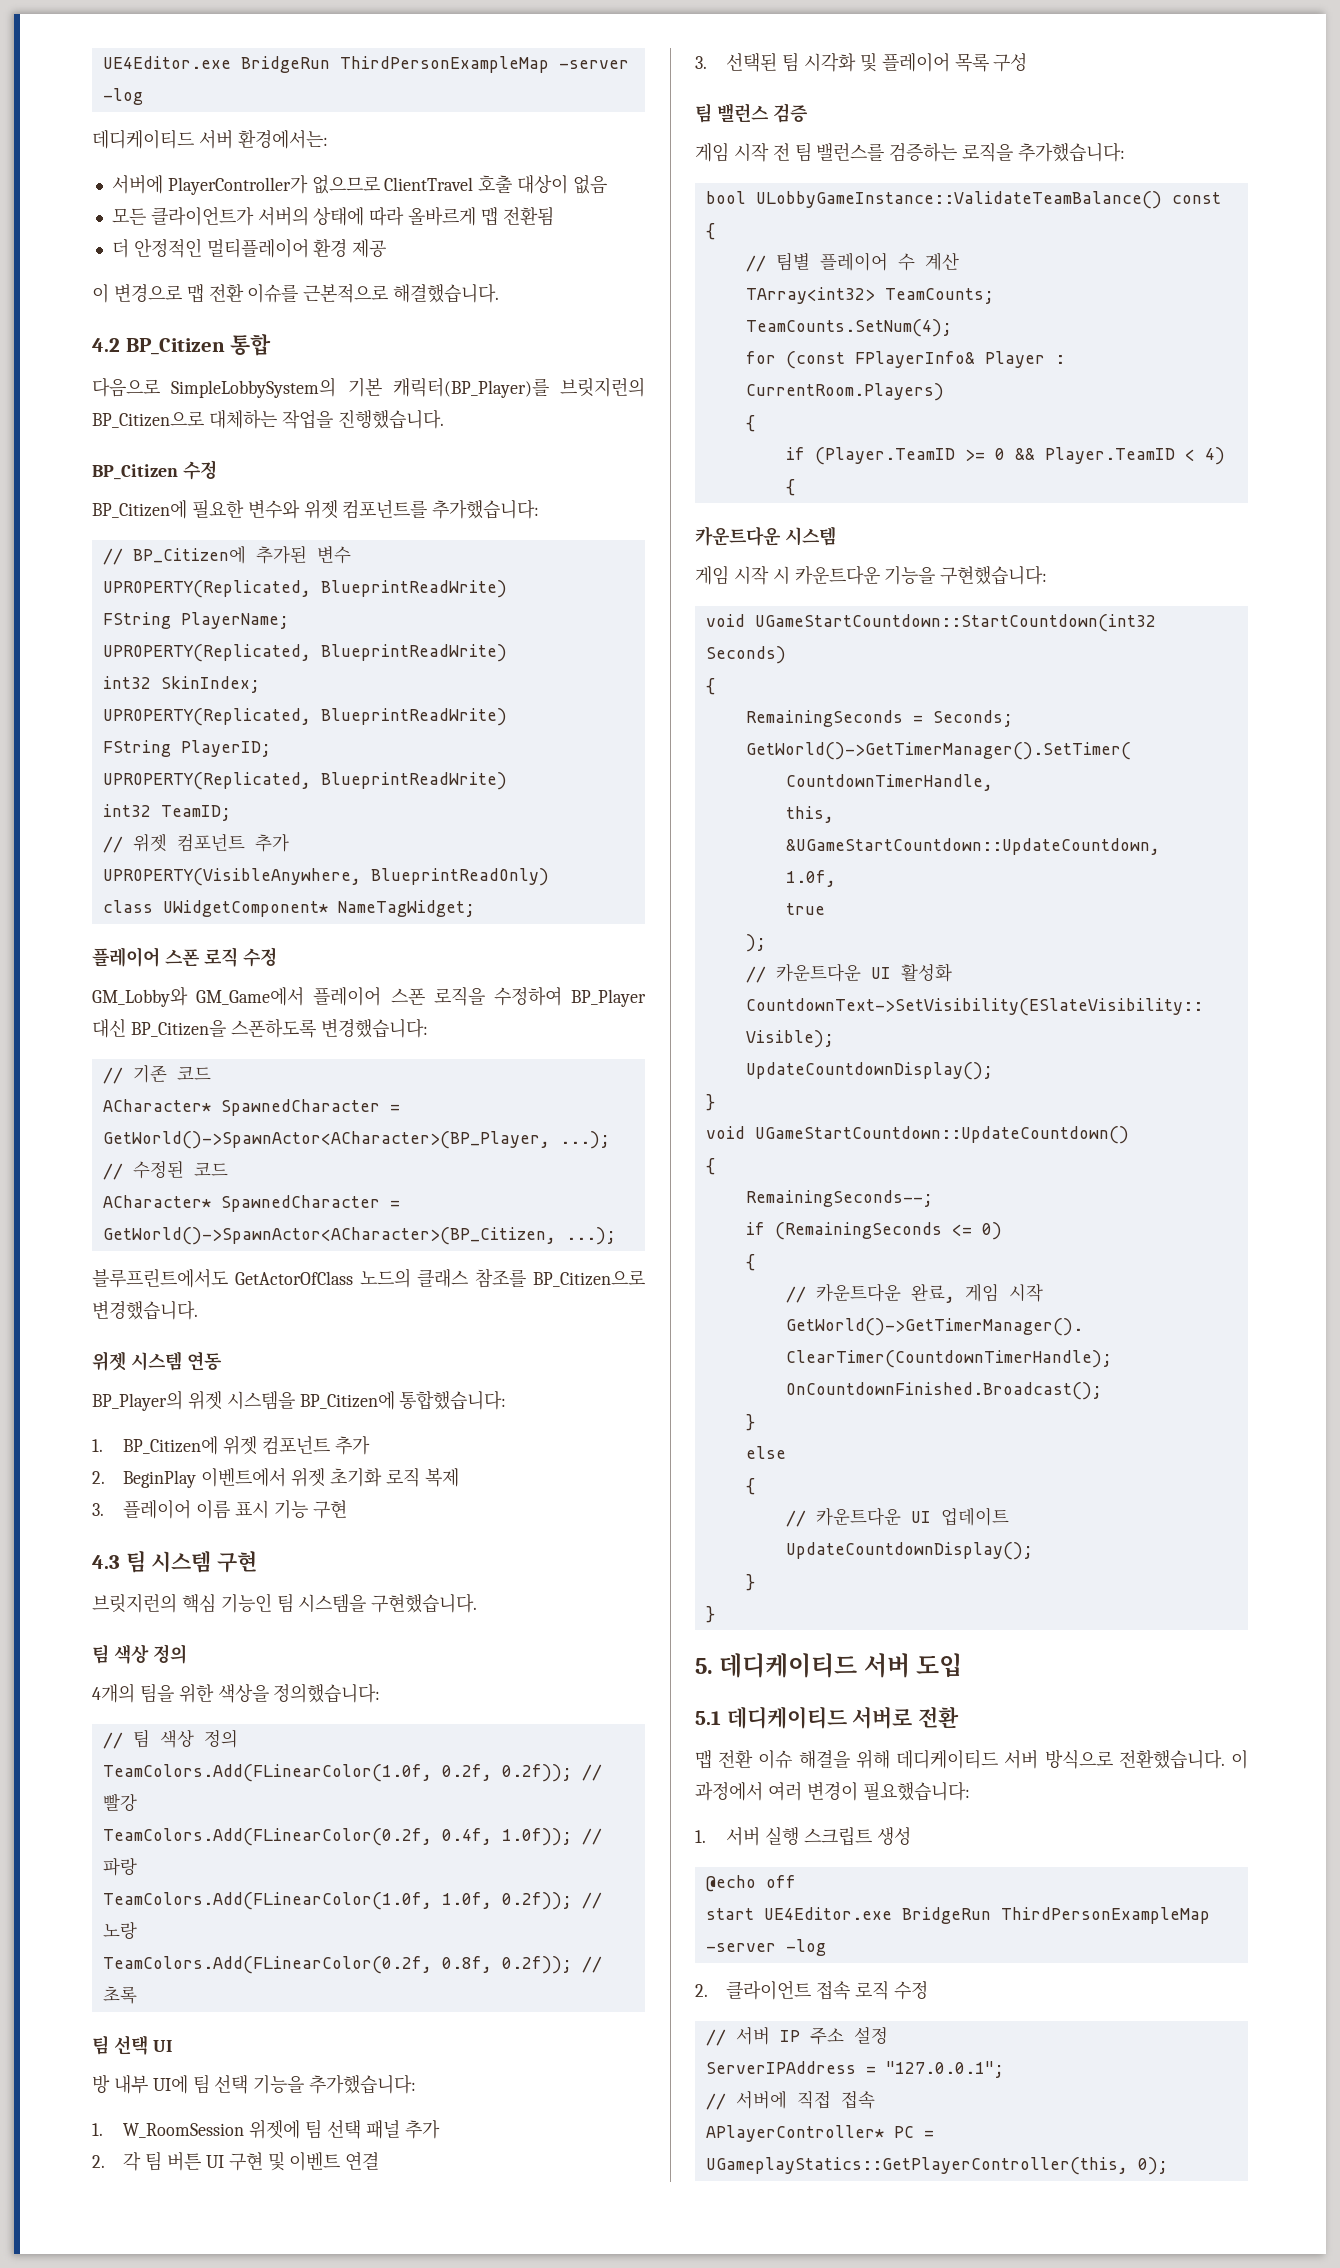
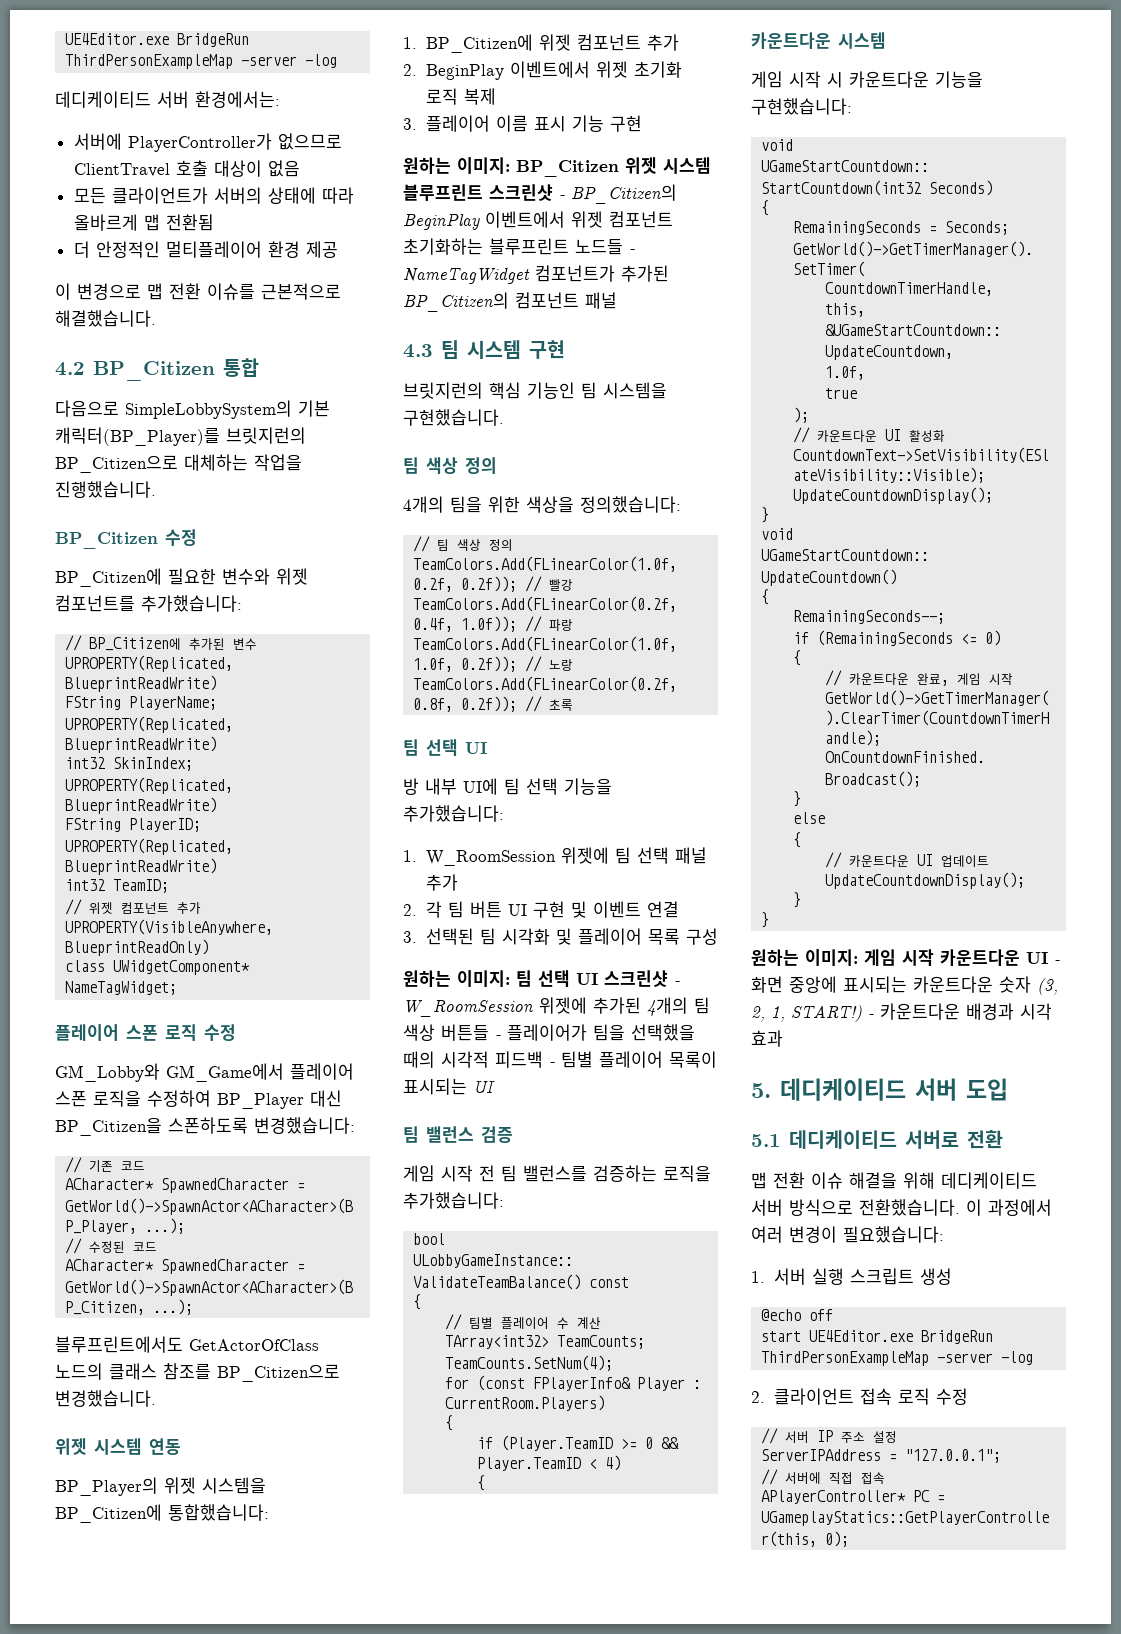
+ 원하는 이미지: BP_Citizen 위젯 시스템 블루프린트 스크린샷 - BP_Citizen의 BeginPlay 이벤트에서 위젯 컴포넌트 초기화하는 블루프린트 노드들 - NameTagWidget 컴포넌트가 추가된 BP_Citizen의 컴포넌트 패널
+ 원하는 이미지: 팀 선택 UI 스크린샷 - W_RoomSession 위젯에 추가된 4개의 팀 색상 버튼들 - 플레이어가 팀을 선택했을 때의 시각적 피드백 - 팀별 플레이어 목록이 표시되는 UI
+ 원하는 이미지: 게임 시작 카운트다운 UI - 화면 중앙에 표시되는 카운트다운 숫자 (3, 2, 1, START!) - 카운트다운 배경과 시각 효과

